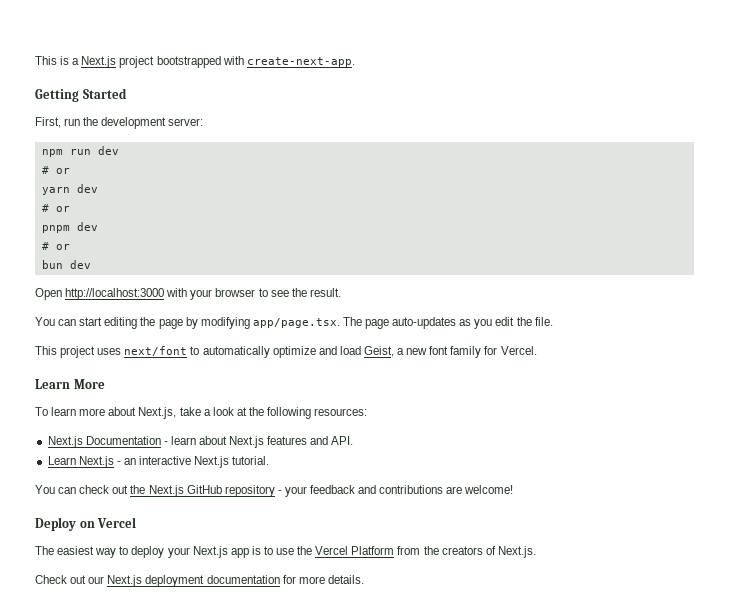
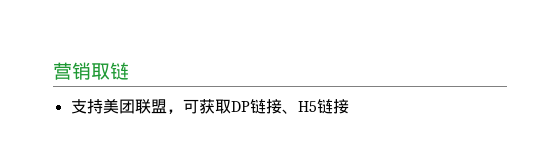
- This is a Next.js project bootstrapped with create-next-app.
- Getting Started
- First, run the development server:
- npm run dev
- # or
- yarn dev
- # or
- pnpm dev
- # or
- bun dev
- Open http://localhost:3000 with your browser to see the result.
- You can start editing the page by modifying app/page.tsx. The page auto-updates as you edit the file.
- This project uses next/font to automatically optimize and load Geist, a new font family for Vercel.
- Learn More
- To learn more about Next.js, take a look at the following resources:
- Next.js Documentation - learn about Next.js features and API.
- Learn Next.js - an interactive Next.js tutorial.
- You can check out the Next.js GitHub repository - your feedback and contributions are welcome!
- Deploy on Vercel
- The easiest way to deploy your Next.js app is to use the Vercel Platform from the creators of Next.js.
- Check out our Next.js deployment documentation for more details.
+ 营销取链
+ 支持美团联盟，可获取DP链接、H5链接

